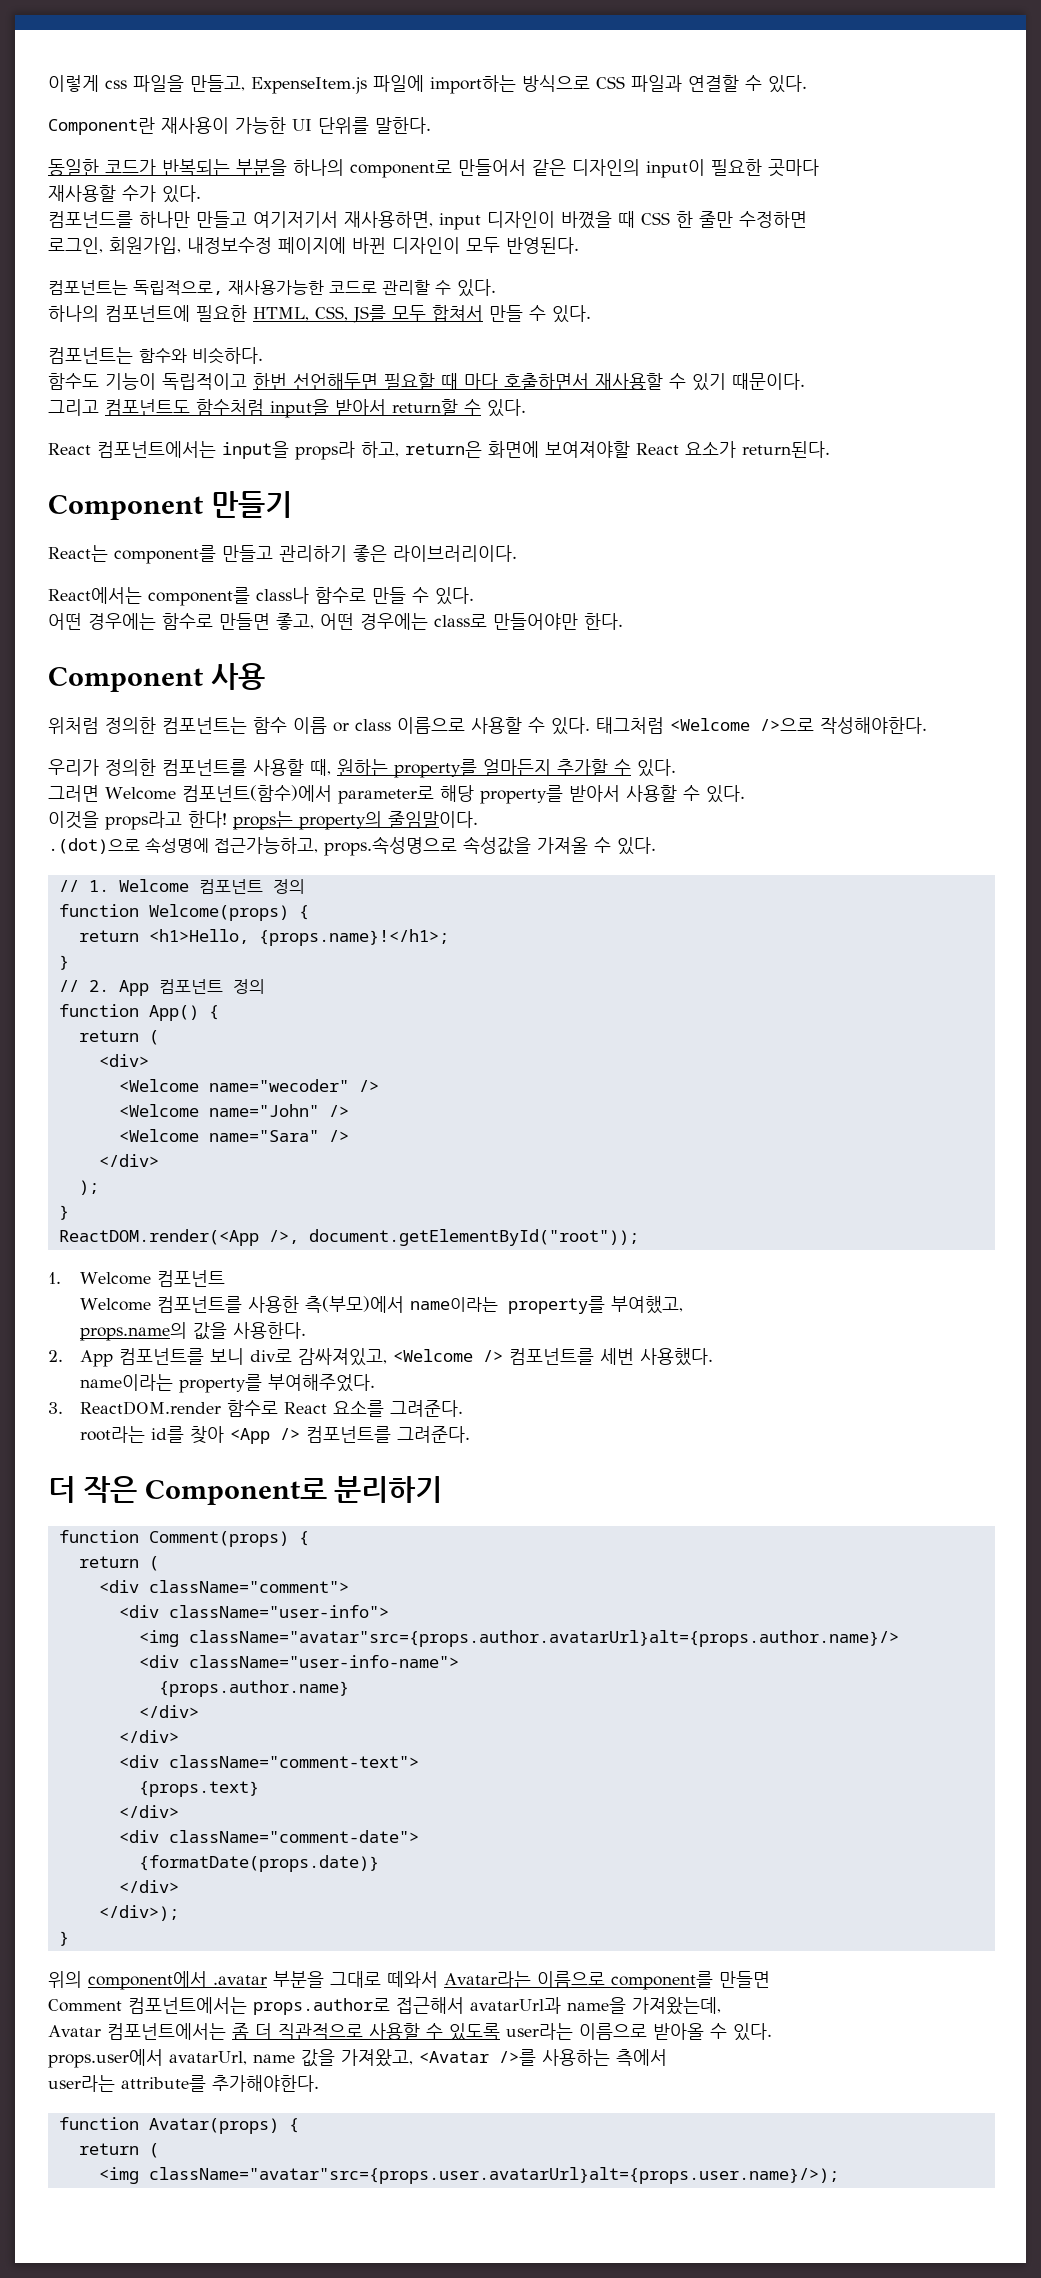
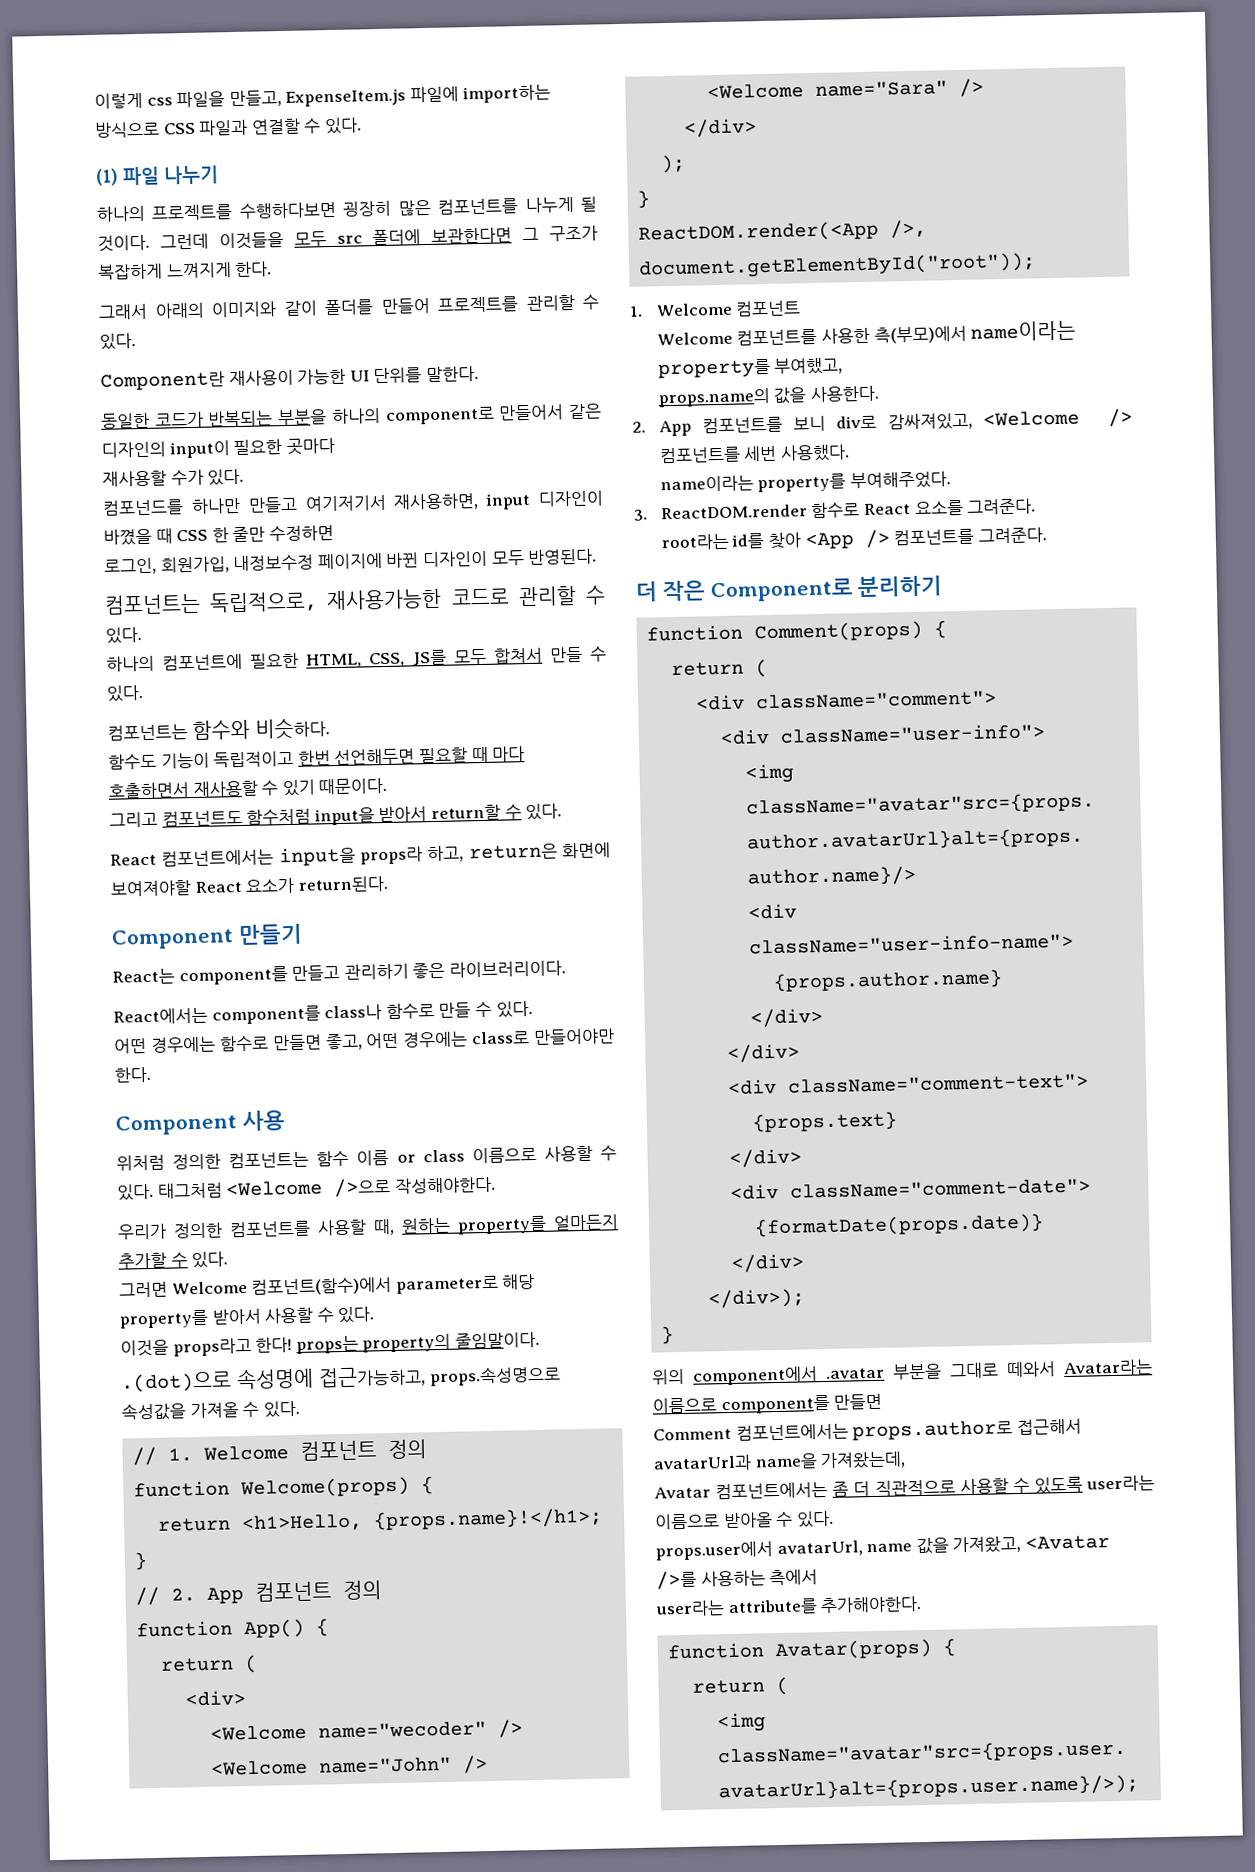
+ (1) 파일 나누기
+ 하나의 프로젝트를 수행하다보면 굉장히 많은 컴포넌트를 나누게 될 것이다. 그런데 이것들을 모두 src 폴더에 보관한다면 그 구조가 복잡하게 느껴지게 한다.
+ 그래서 아래의 이미지와 같이 폴더를 만들어 프로젝트를 관리할 수 있다.

